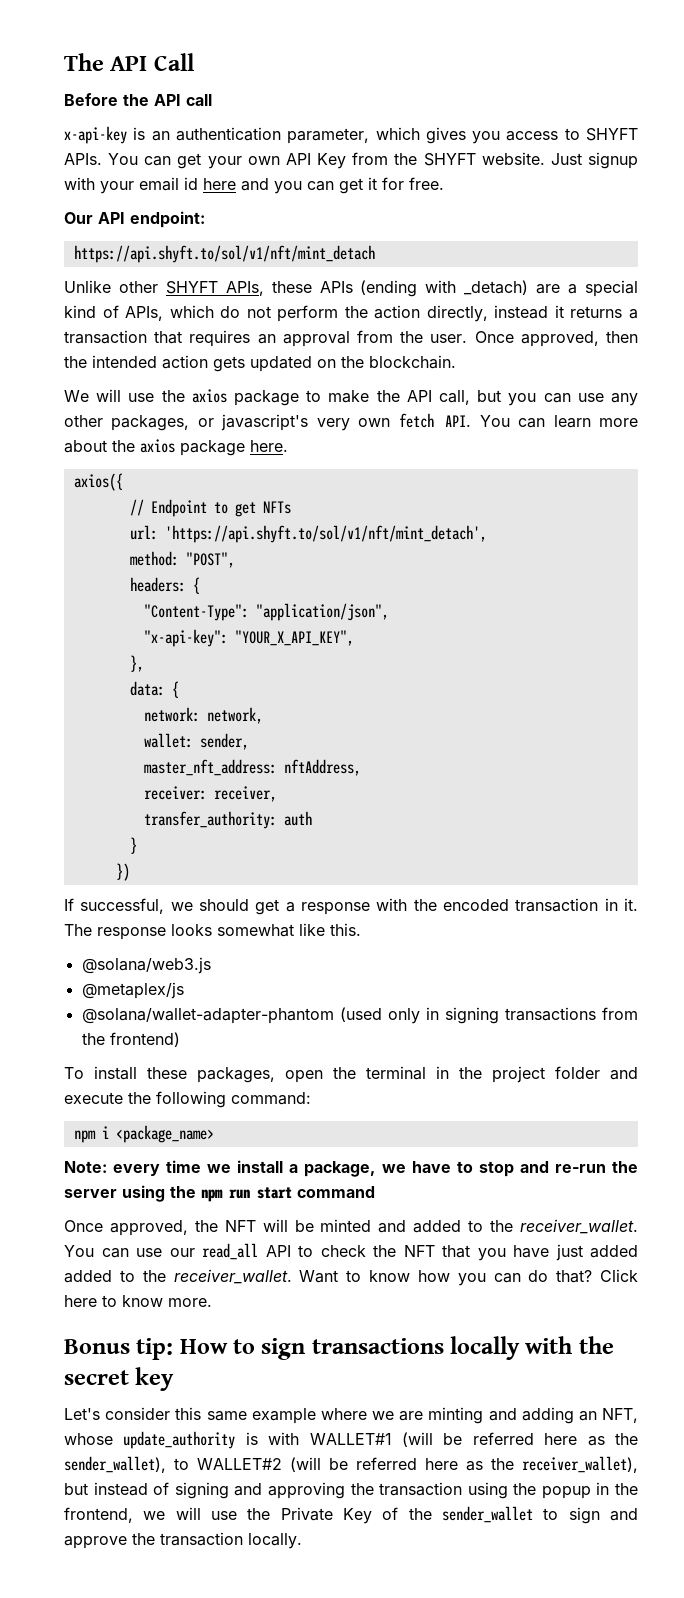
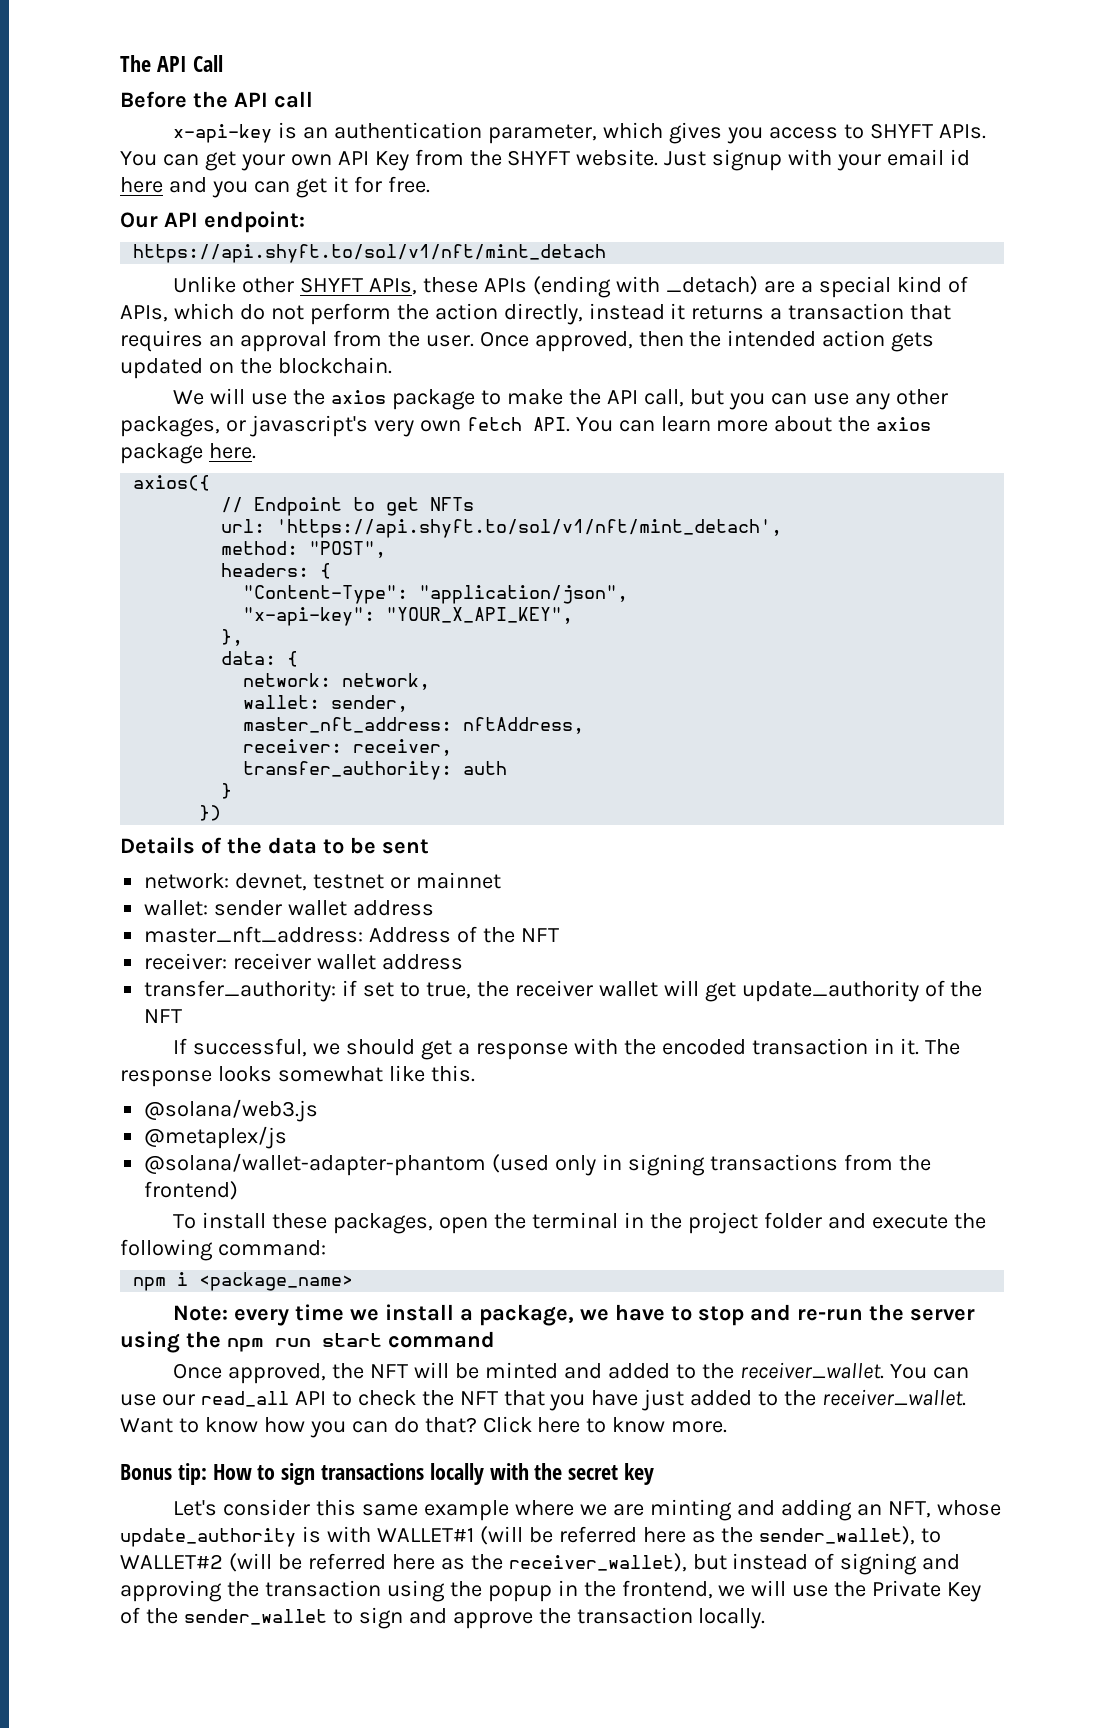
+ Details of the data to be sent
+ network: devnet, testnet or mainnet
+ wallet: sender wallet address
+ master_nft_address: Address of the NFT
+ receiver: receiver wallet address
+ transfer_authority: if set to true, the receiver wallet will get update_authority of the NFT
- You can use our read_all API to check the NFT that you have just added added to the receiver_wallet.
+ You can use our read_all API to check the NFT that you have just added to the receiver_wallet.

